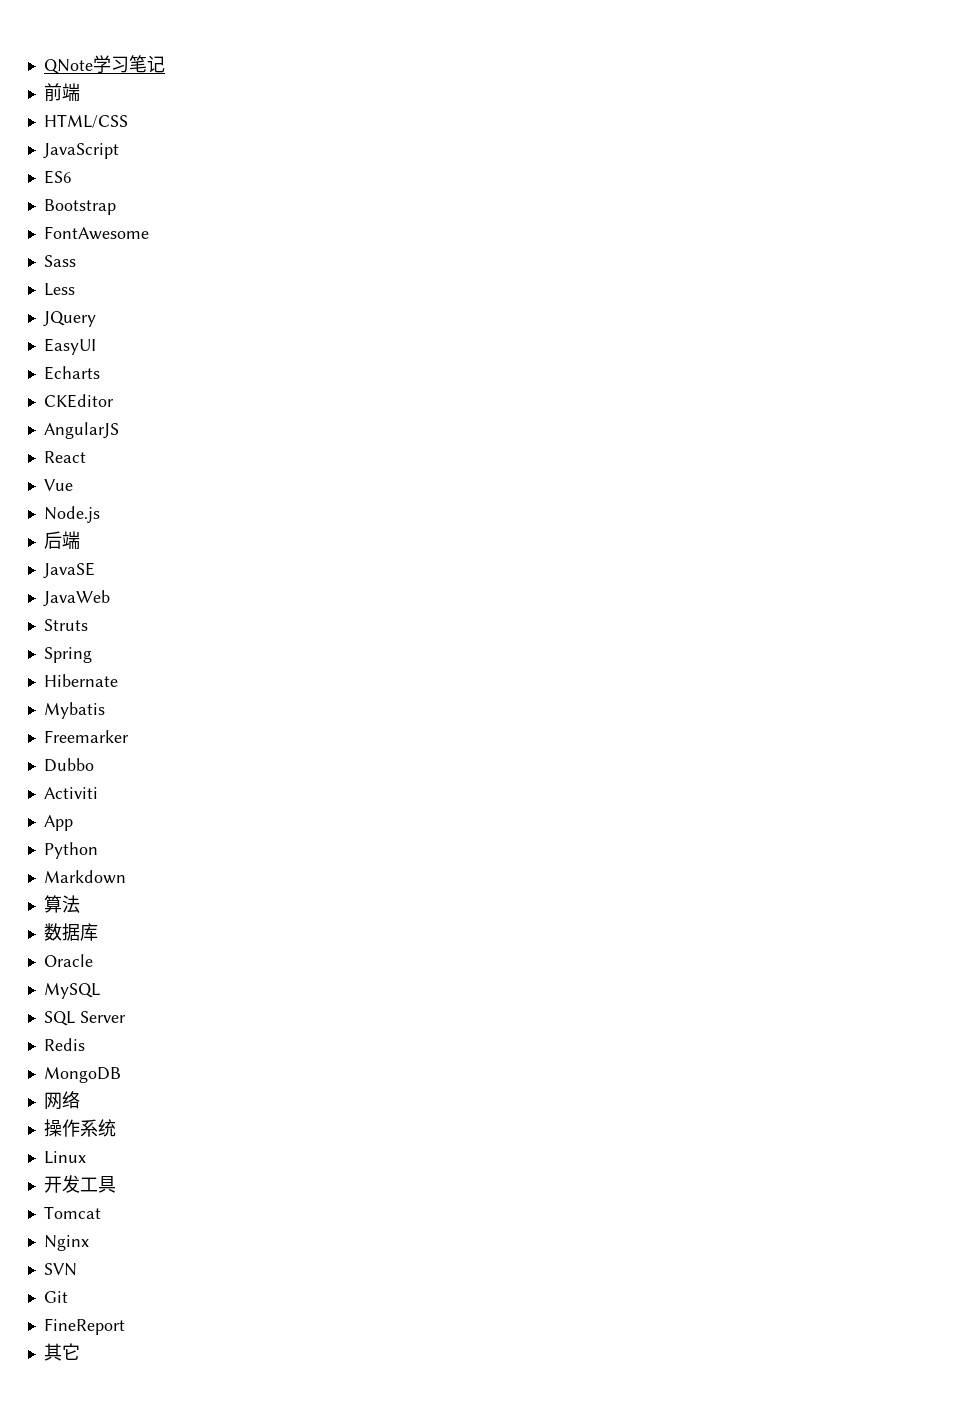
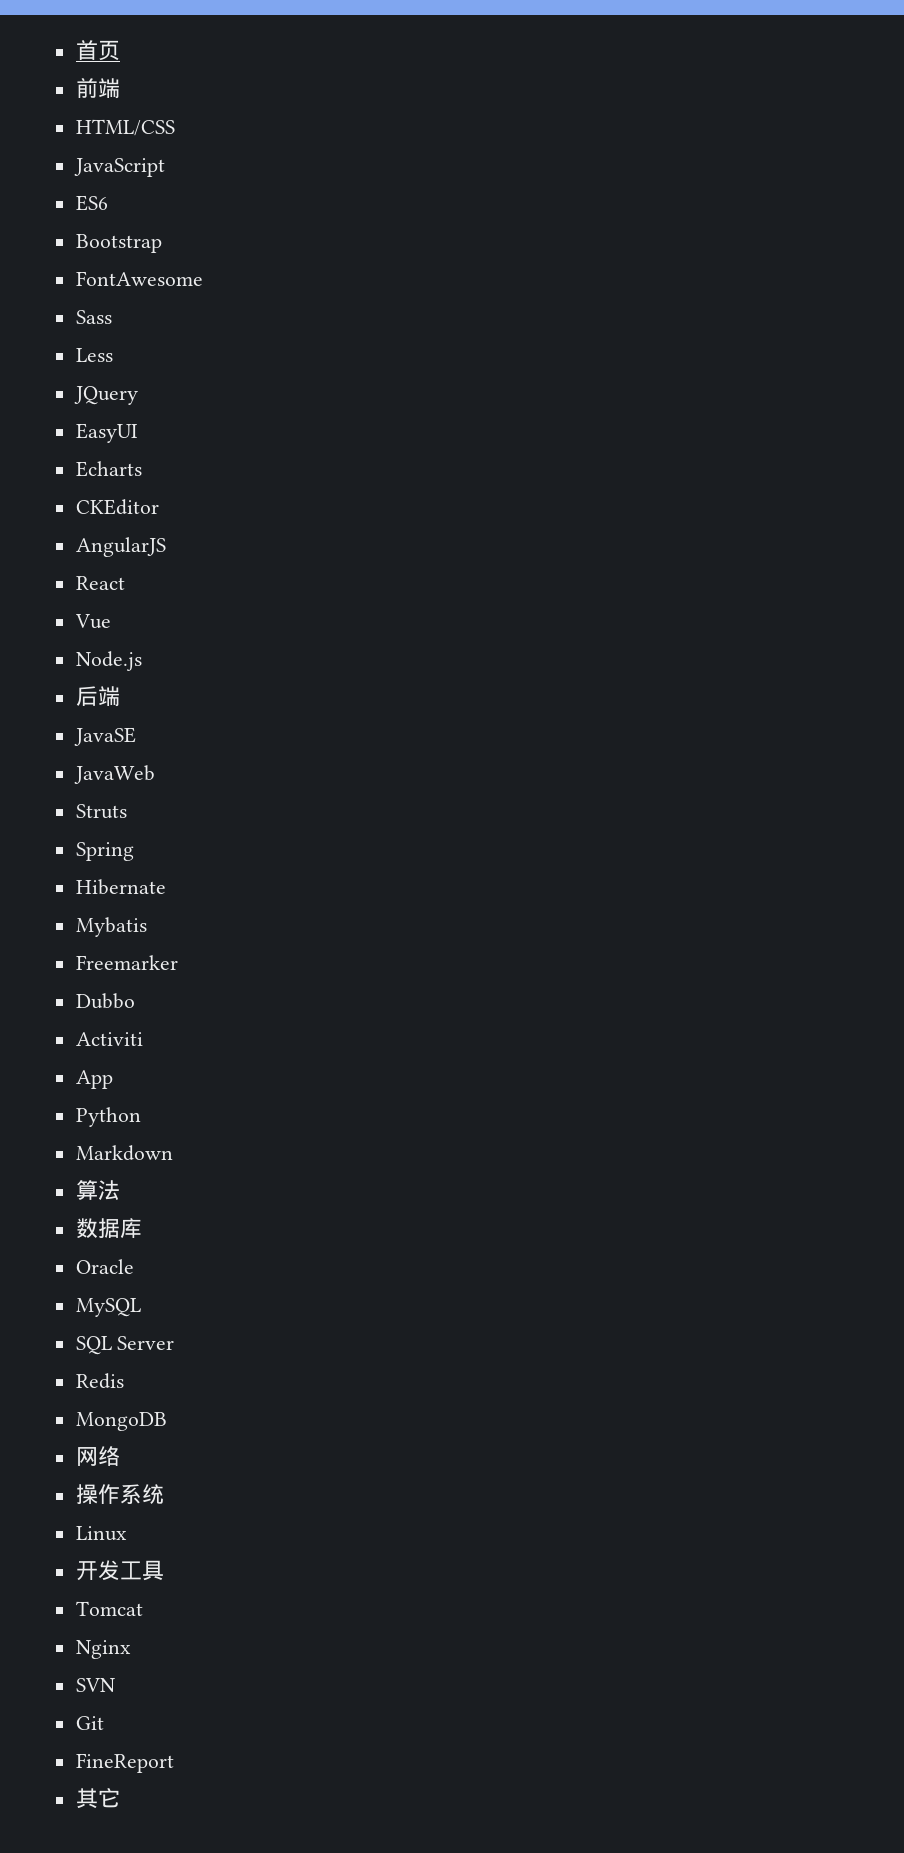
- QNote学习笔记
+ 首页

